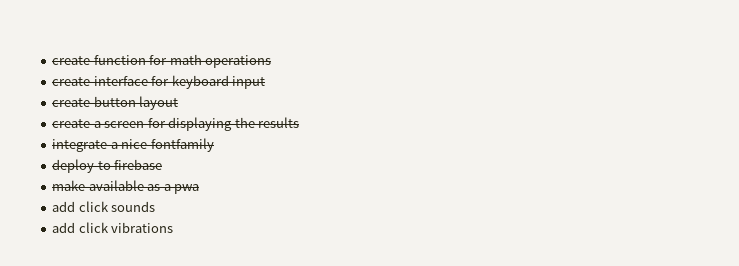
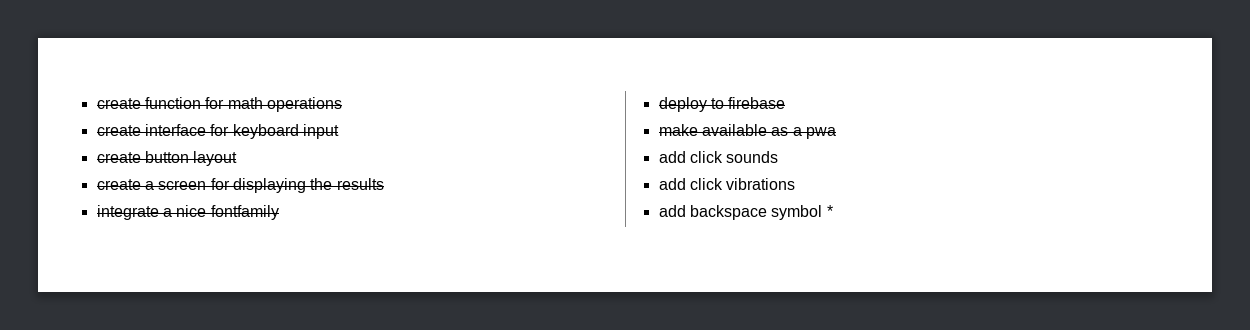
+ add backspace symbol *

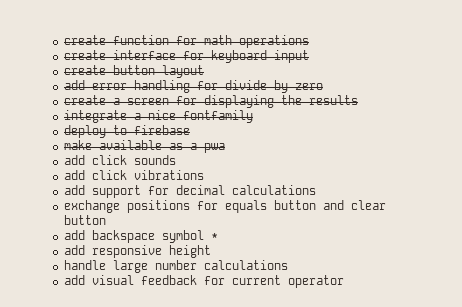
+ add error handling for divide by zero
+ add support for decimal calculations
+ exchange positions for equals button and clear button
  add backspace symbol *
+ add responsive height
+ handle large number calculations
+ add visual feedback for current operator

